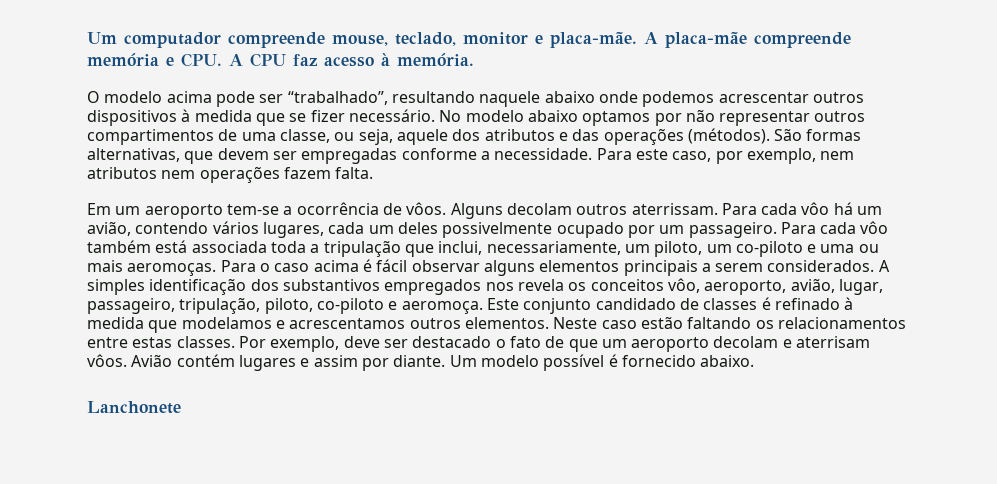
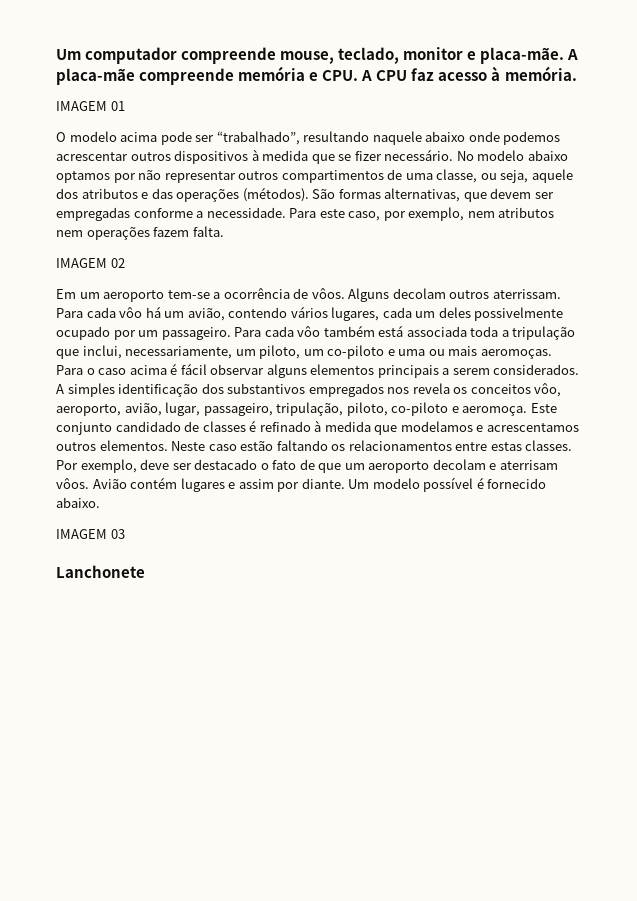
+ IMAGEM 01
+ IMAGEM 02
+ IMAGEM 03

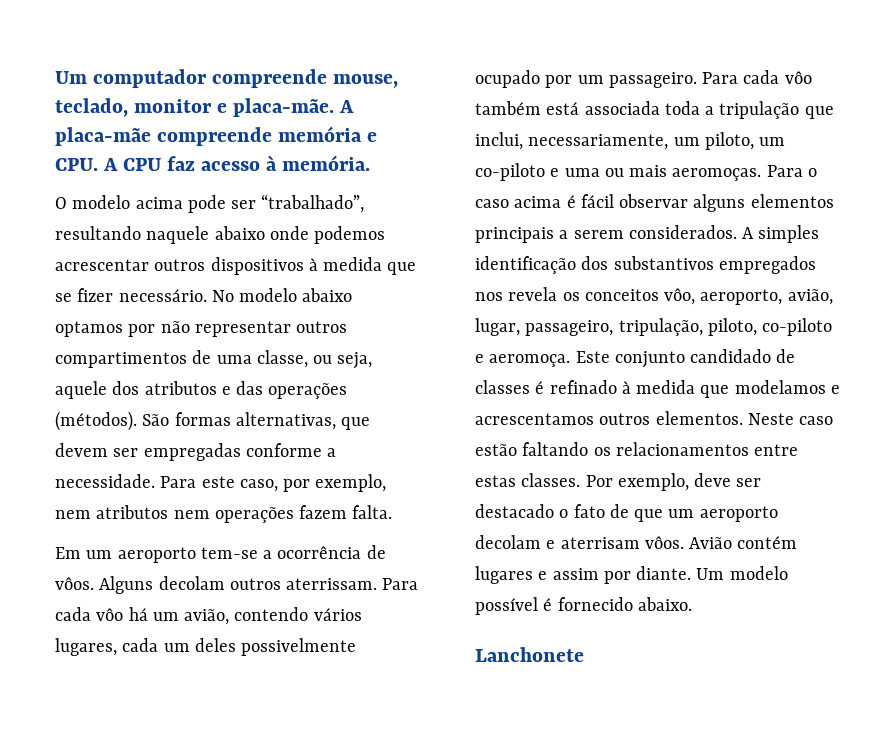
- IMAGEM 01
- IMAGEM 02
- IMAGEM 03

